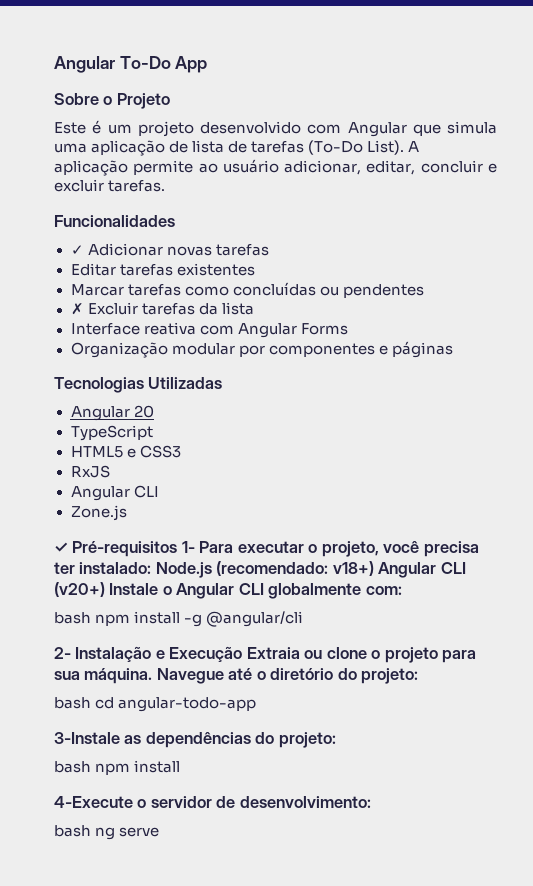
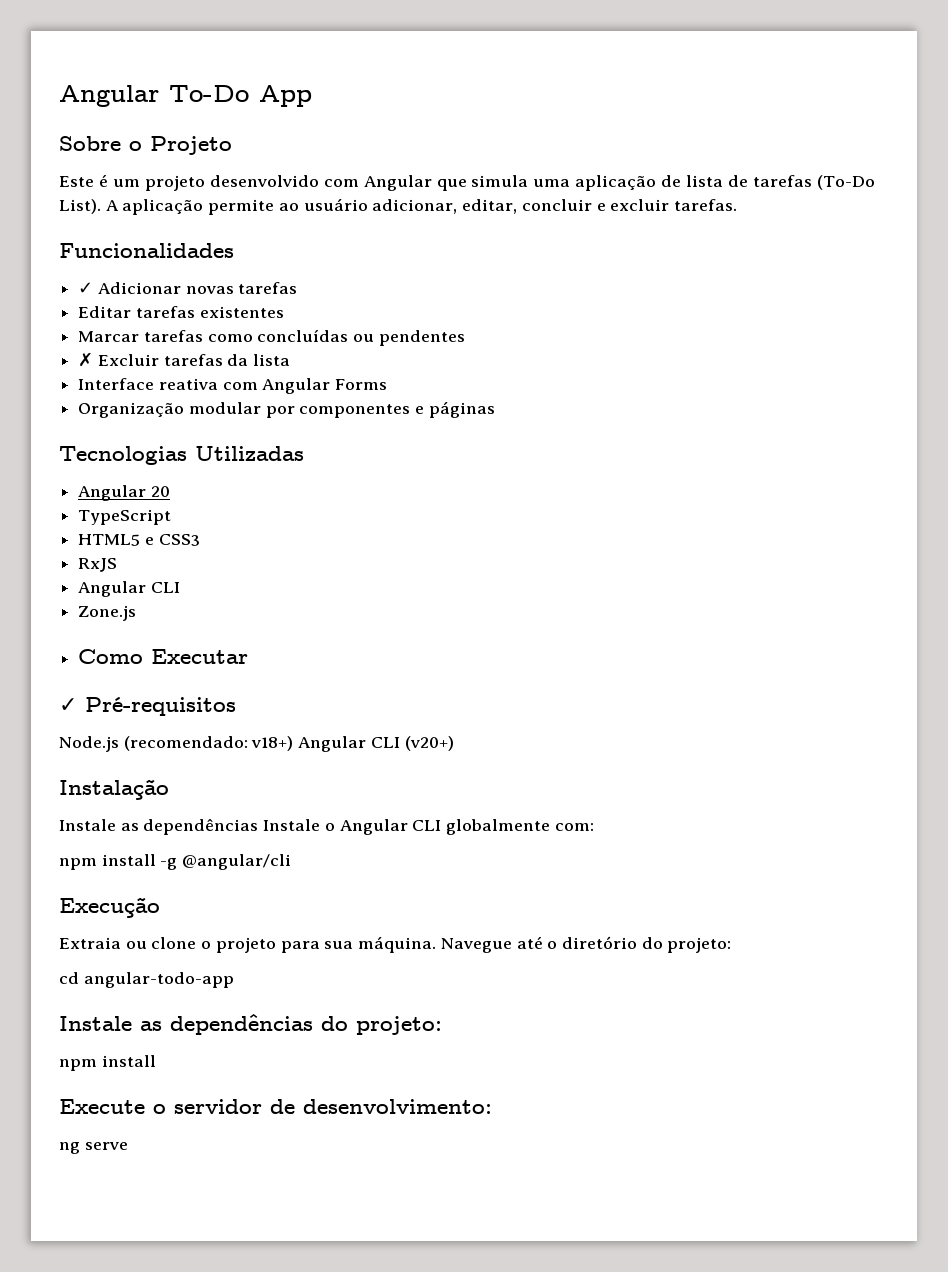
+ Como Executar
- ✓ Pré-requisitos 1- Para executar o projeto, você precisa ter instalado: Node.js (recomendado: v18+) Angular CLI (v20+) Instale o Angular CLI globalmente com:
+ ✓ Pré-requisitos
+ Node.js (recomendado: v18+) Angular CLI (v20+)
+ Instalação
+ Instale as dependências Instale o Angular CLI globalmente com:
- bash npm install -g @angular/cli
+ npm install -g @angular/cli
- 2- Instalação e Execução Extraia ou clone o projeto para sua máquina.
+ Execução
+ Extraia ou clone o projeto para sua máquina.
- bash cd angular-todo-app
+ cd angular-todo-app
- 3-Instale as dependências do projeto:
- bash npm install
+ Instale as dependências do projeto:
+ npm install
- 4-Execute o servidor de desenvolvimento:
+ Execute o servidor de desenvolvimento:
- bash ng serve
+ ng serve

